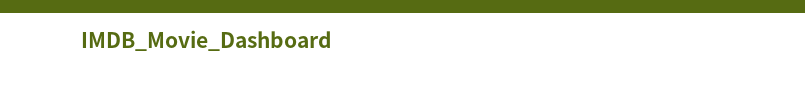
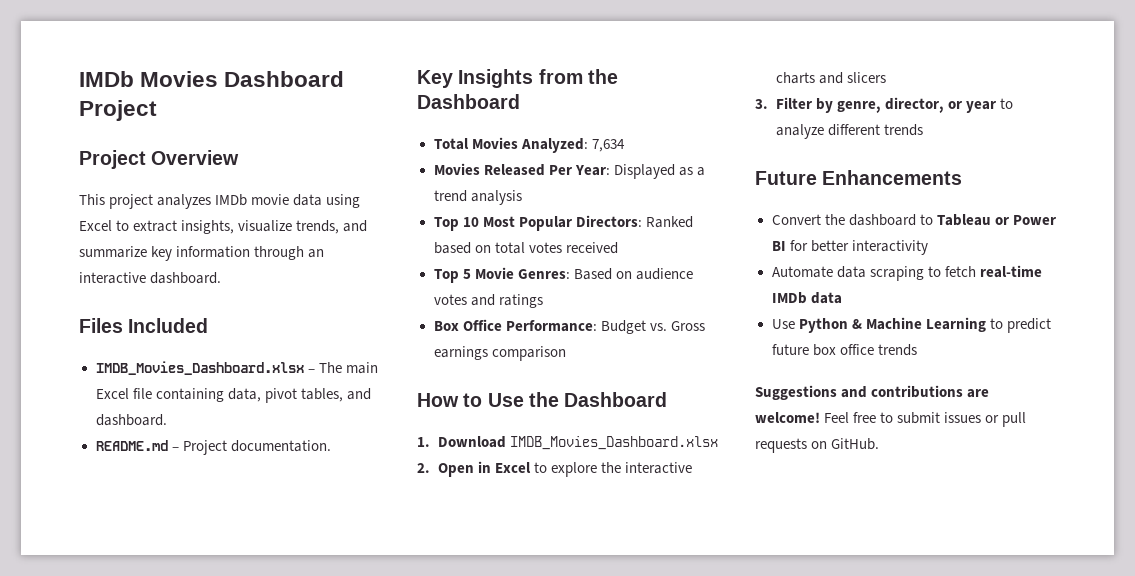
- IMDB_Movie_Dashboard
+ IMDb Movies Dashboard Project
+ Project Overview
+ This project analyzes IMDb movie data using Excel to extract insights, visualize trends, and summarize key information through an interactive dashboard.
+ Files Included
+ IMDB_Movies_Dashboard.xlsx – The main Excel file containing data, pivot tables, and dashboard.
+ README.md – Project documentation.
+ Key Insights from the Dashboard
+ Total Movies Analyzed: 7,634
+ Movies Released Per Year: Displayed as a trend analysis
+ Top 10 Most Popular Directors: Ranked based on total votes received
+ Top 5 Movie Genres: Based on audience votes and ratings
+ Box Office Performance: Budget vs. Gross earnings comparison
+ How to Use the Dashboard
+ 1. Download IMDB_Movies_Dashboard.xlsx
+ 2. Open in Excel to explore the interactive charts and slicers
+ 3. Filter by genre, director, or year to analyze different trends
+ Future Enhancements
+ Convert the dashboard to Tableau or Power BI for better interactivity
+ Automate data scraping to fetch real-time IMDb data
+ Use Python & Machine Learning to predict future box office trends
+ Suggestions and contributions are welcome! Feel free to submit issues or pull requests on GitHub.

